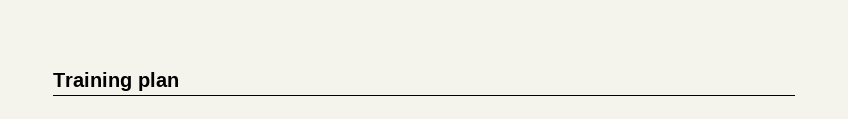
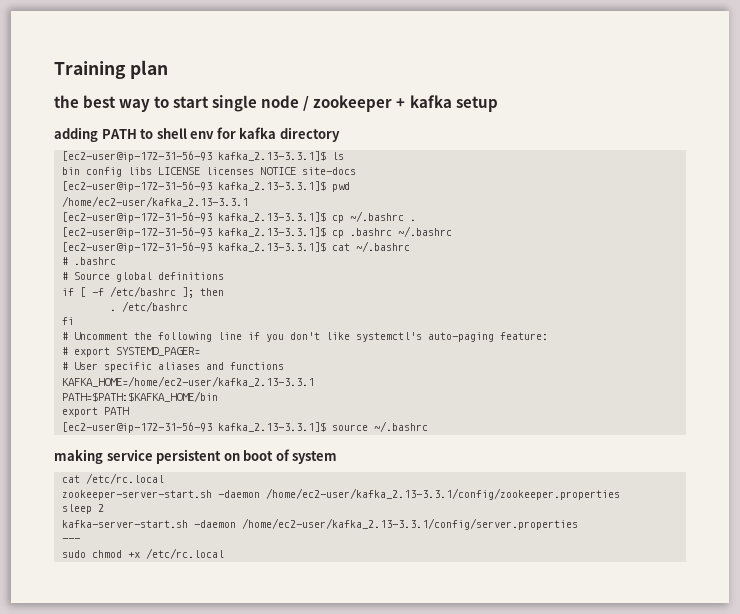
+ the best way to start single node / zookeeper + kafka setup
+ adding PATH to shell env for kafka directory
+ [ec2-user@ip-172-31-56-93 kafka_2.13-3.3.1]$ ls
+ bin config libs LICENSE licenses NOTICE site-docs
+ [ec2-user@ip-172-31-56-93 kafka_2.13-3.3.1]$ pwd
+ /home/ec2-user/kafka_2.13-3.3.1
+ [ec2-user@ip-172-31-56-93 kafka_2.13-3.3.1]$ cp ~/.bashrc .
+ [ec2-user@ip-172-31-56-93 kafka_2.13-3.3.1]$ cp .bashrc ~/.bashrc
+ [ec2-user@ip-172-31-56-93 kafka_2.13-3.3.1]$ cat ~/.bashrc
+ # .bashrc
+ # Source global definitions
+ if [ -f /etc/bashrc ]; then
+ . /etc/bashrc
+ fi
+ # Uncomment the following line if you don't like systemctl's auto-paging feature:
+ # export SYSTEMD_PAGER=
+ # User specific aliases and functions
+ KAFKA_HOME=/home/ec2-user/kafka_2.13-3.3.1
+ PATH=$PATH:$KAFKA_HOME/bin
+ export PATH
+ [ec2-user@ip-172-31-56-93 kafka_2.13-3.3.1]$ source ~/.bashrc
+ making service persistent on boot of system
+ cat /etc/rc.local
+ zookeeper-server-start.sh -daemon /home/ec2-user/kafka_2.13-3.3.1/config/zookeeper.properties
+ sleep 2
+ kafka-server-start.sh -daemon /home/ec2-user/kafka_2.13-3.3.1/config/server.properties
+ ---
+ sudo chmod +x /etc/rc.local

